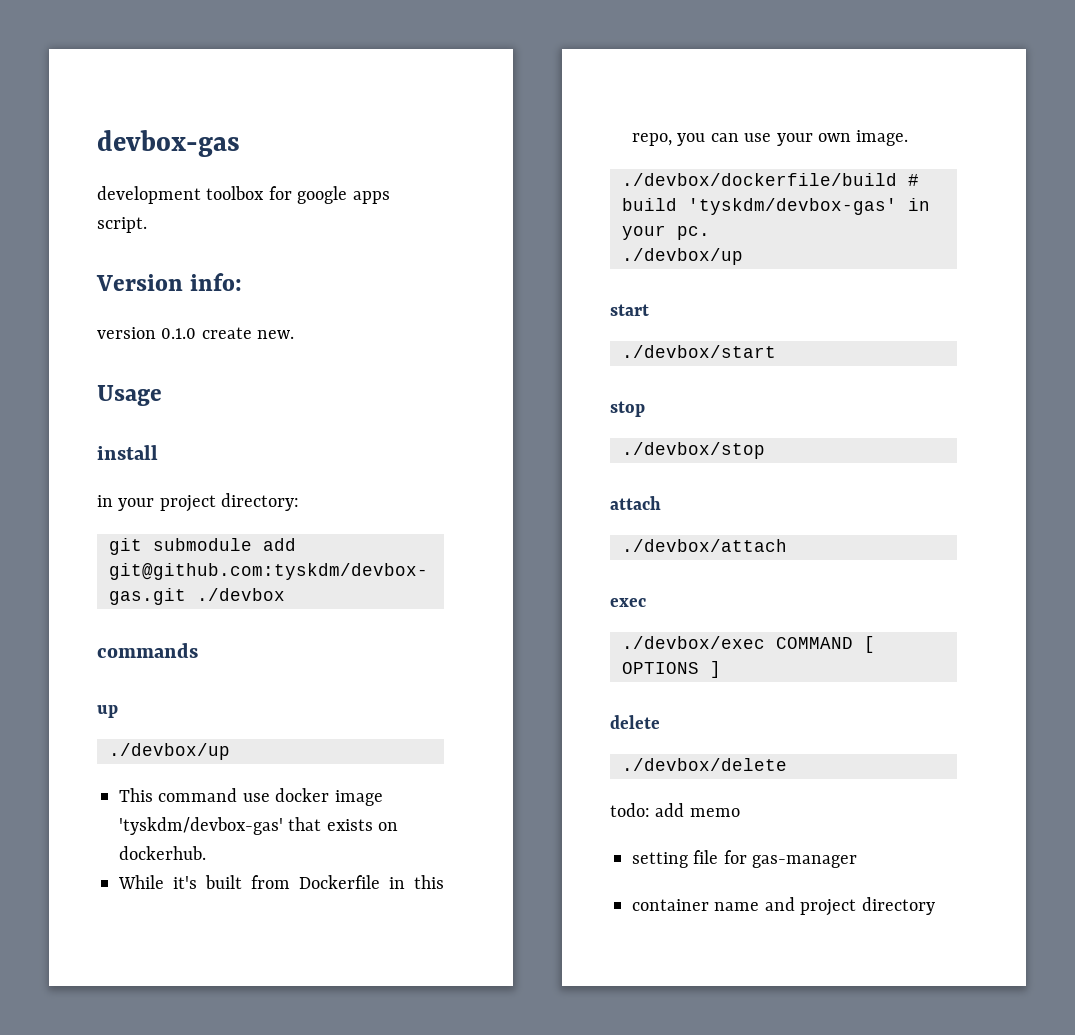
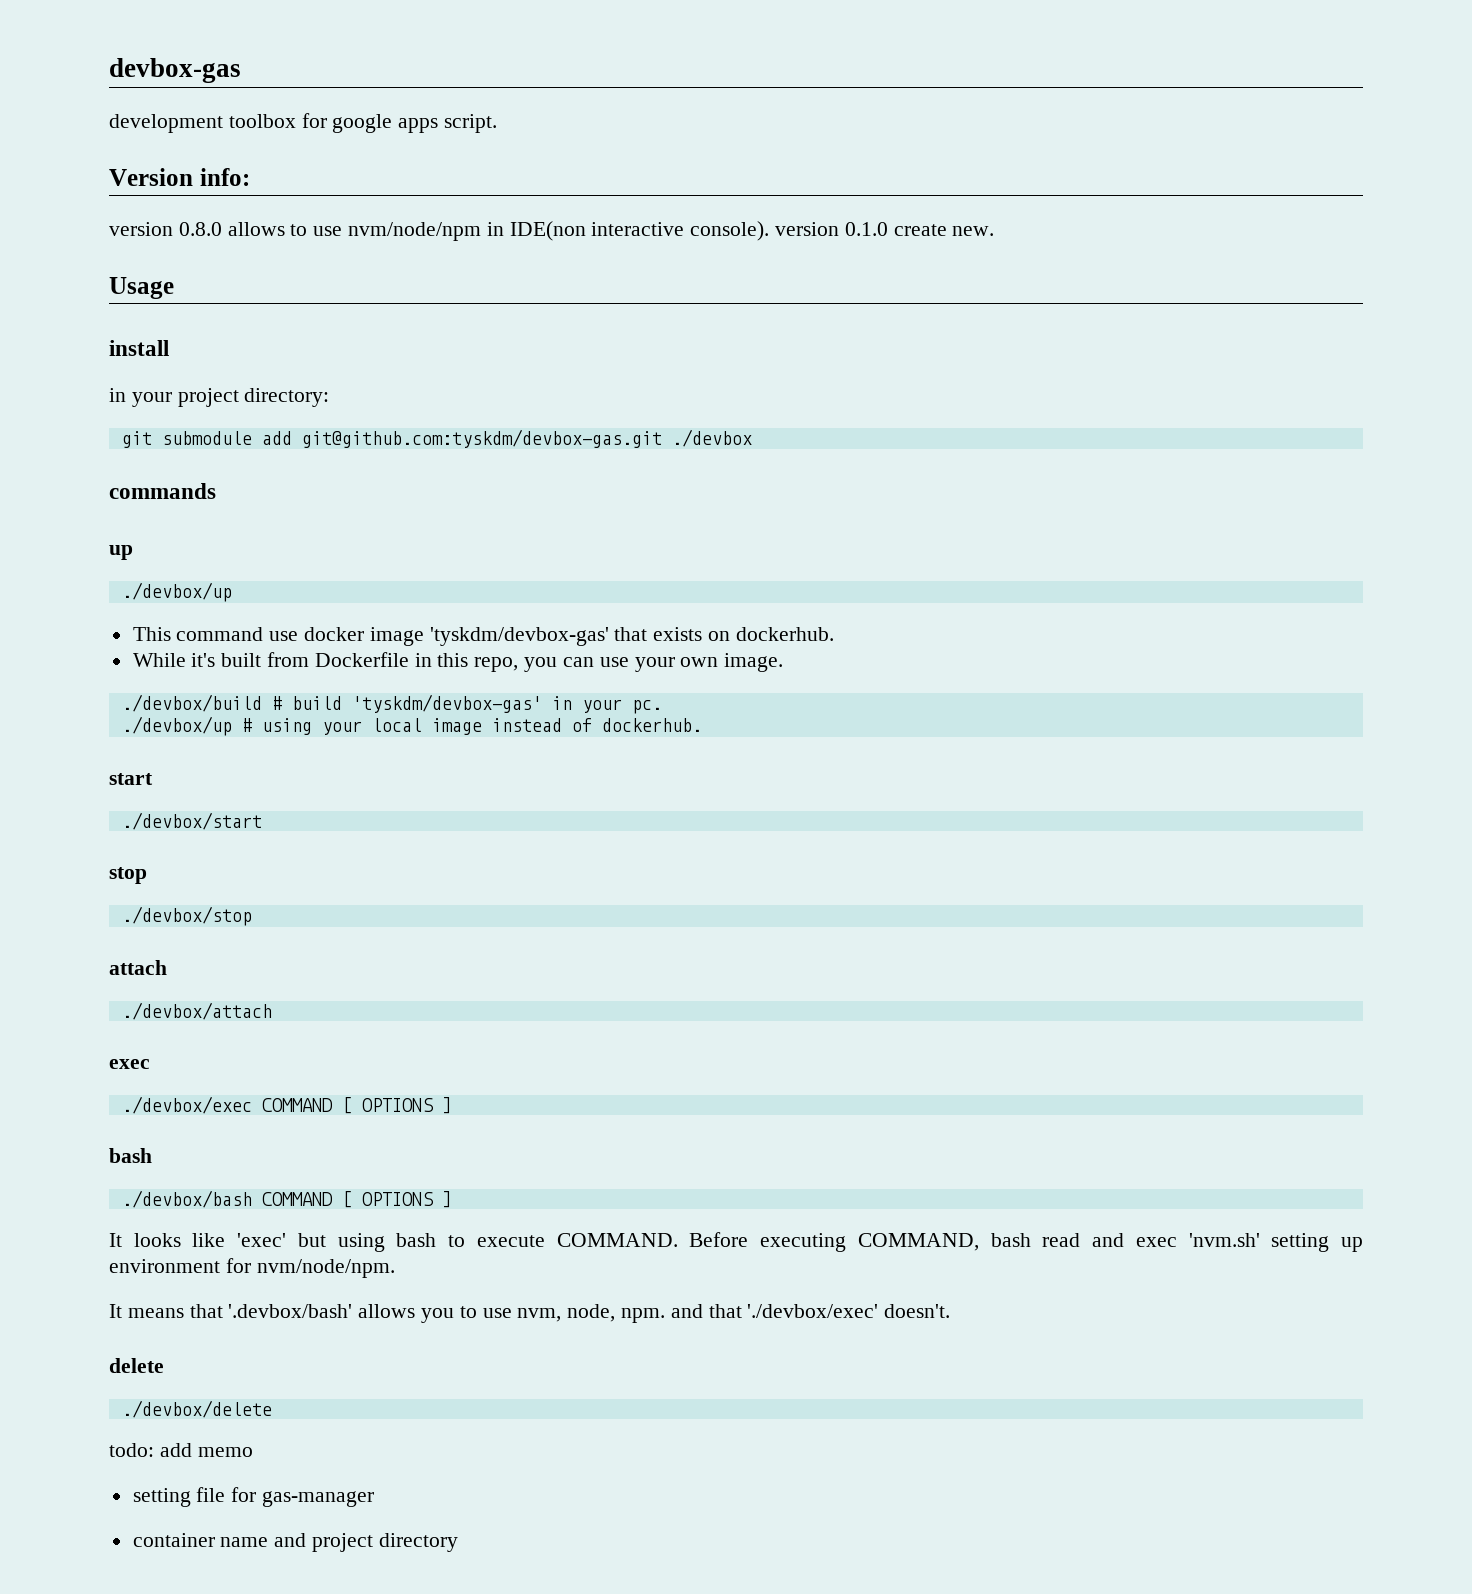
- version 0.1.0 create new.
+ version 0.8.0 allows to use nvm/node/npm in IDE(non interactive console). version 0.1.0 create new.
- ./devbox/dockerfile/build # build 'tyskdm/devbox-gas' in your pc.
- ./devbox/up
+ ./devbox/build # build 'tyskdm/devbox-gas' in your pc.
+ ./devbox/up # using your local image instead of dockerhub.
  ./devbox/exec COMMAND [ OPTIONS ]
+ bash
+ ./devbox/bash COMMAND [ OPTIONS ]
+ It looks like 'exec' but using bash to execute COMMAND. Before executing COMMAND, bash read and exec 'nvm.sh' setting up environment for nvm/node/npm.
+ It means that '.devbox/bash' allows you to use nvm, node, npm. and that './devbox/exec' doesn't.

